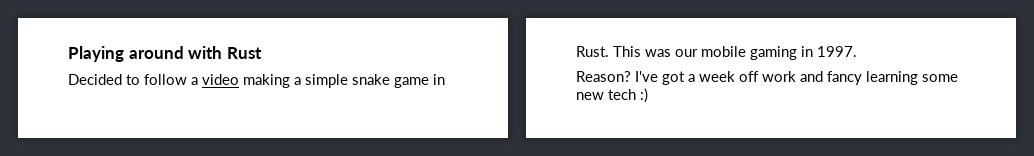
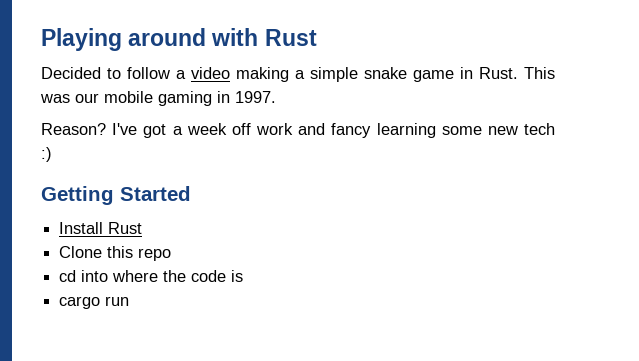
+ Getting Started
+ Install Rust
+ Clone this repo
+ cd into where the code is
+ cargo run

